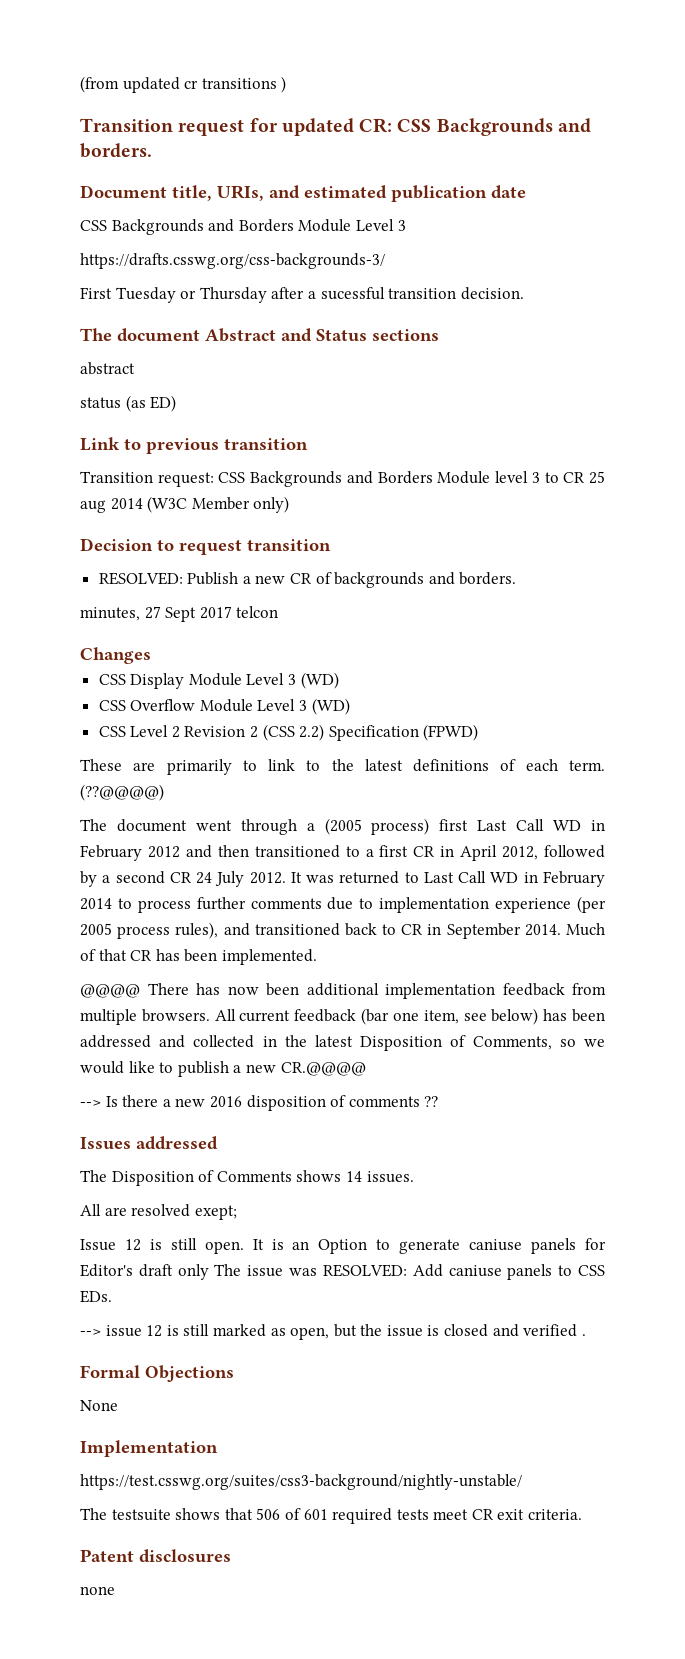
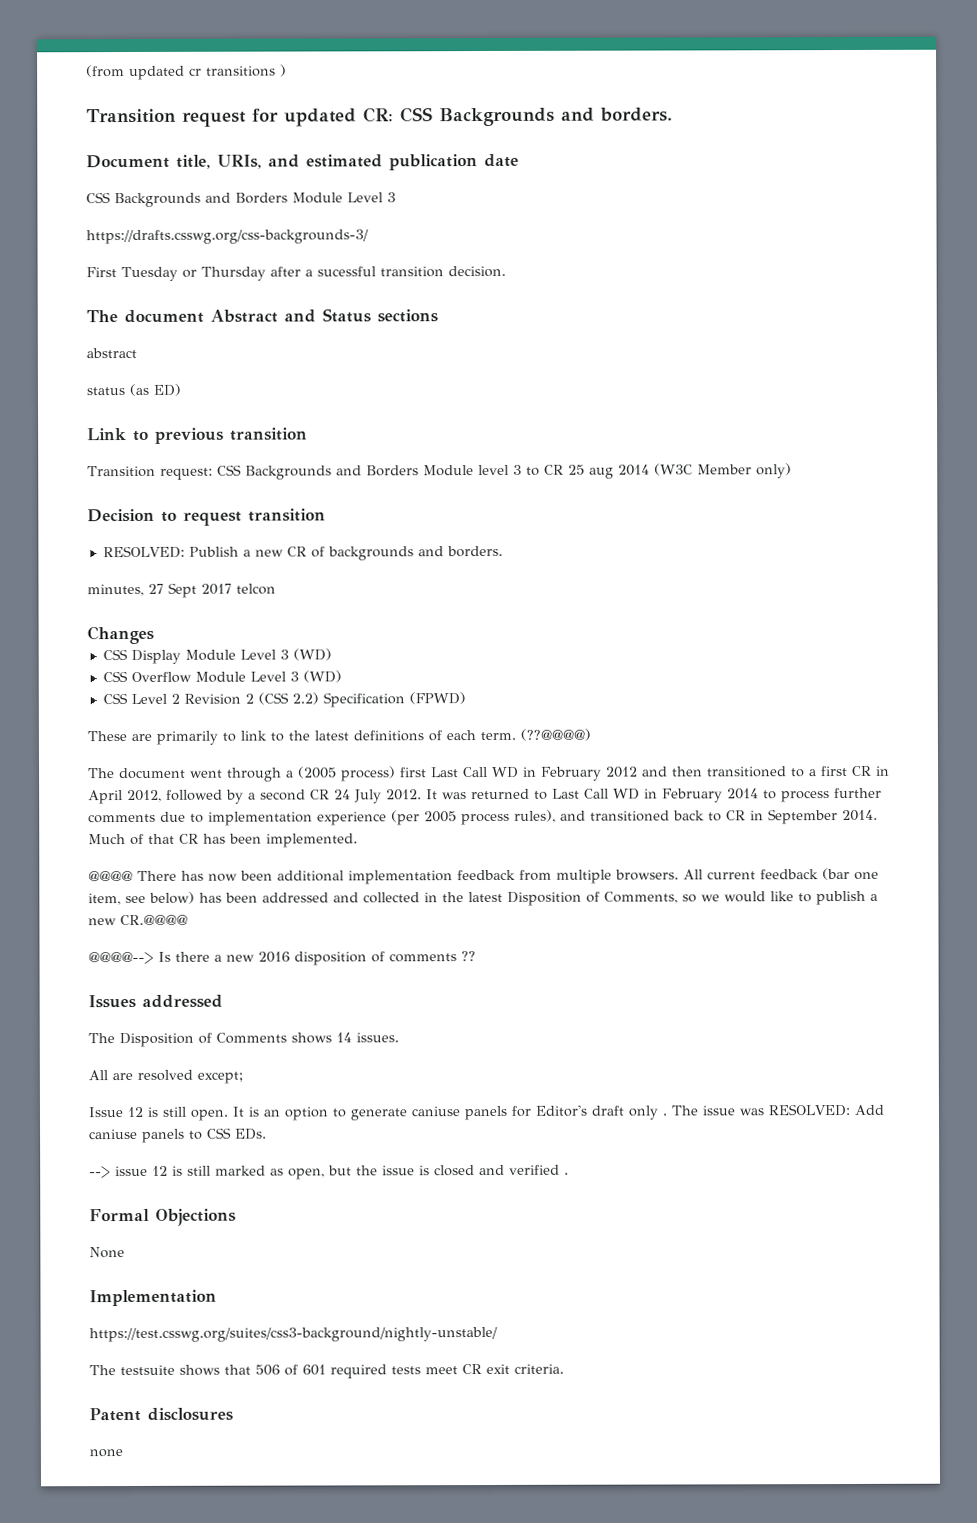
- --> Is there a new 2016 disposition of comments ??
+ @@@@--> Is there a new 2016 disposition of comments ??
- All are resolved exept;
+ All are resolved except;
- It is an Option to generate caniuse panels for Editor's draft only The issue was RESOLVED: Add caniuse panels to CSS EDs.
+ It is an option to generate caniuse panels for Editor's draft only . The issue was RESOLVED: Add caniuse panels to CSS EDs.

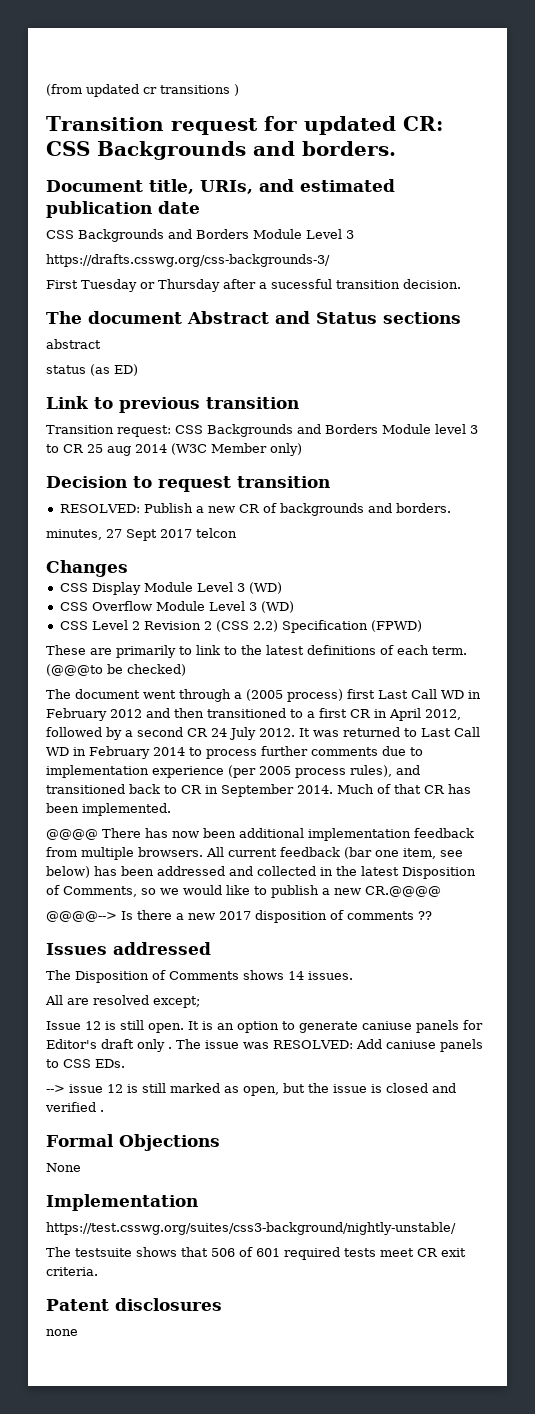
- (??@@@@)
+ (@@@to be checked)
- @@@@--> Is there a new 2016 disposition of comments ??
+ @@@@--> Is there a new 2017 disposition of comments ??

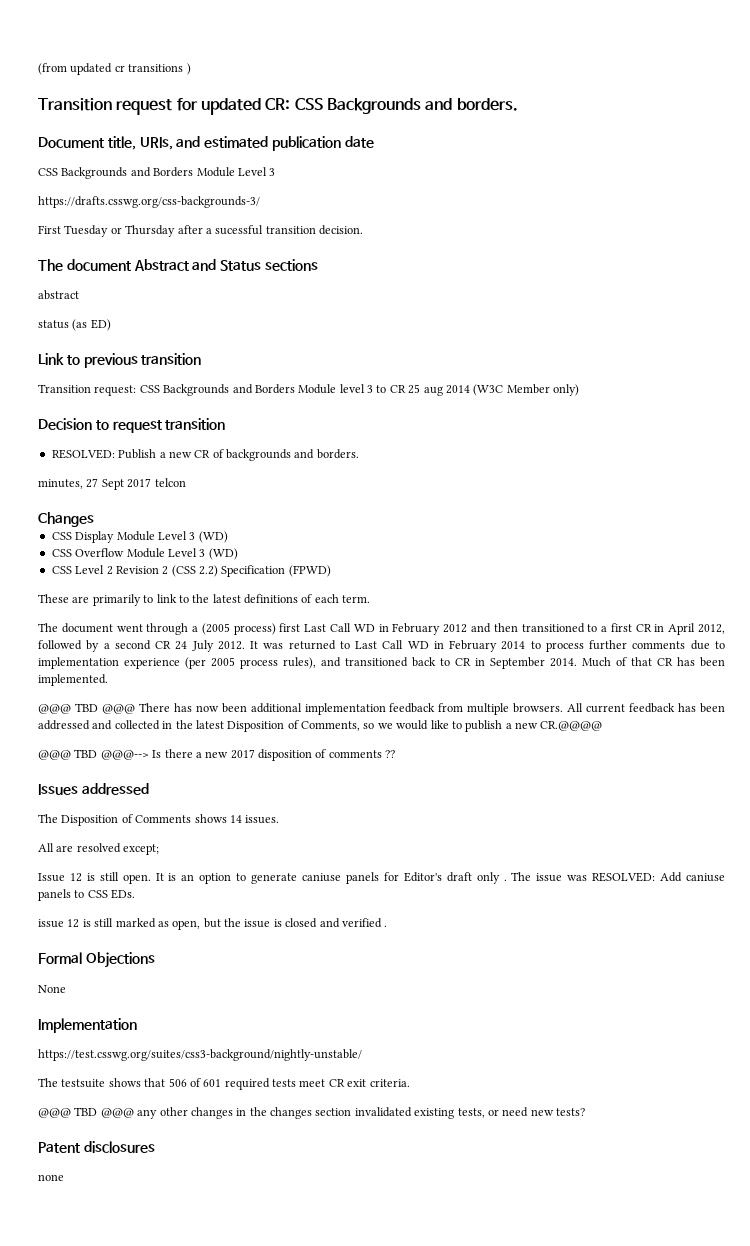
- (@@@to be checked)
- @@@@ There has now been additional implementation feedback from multiple browsers.
+ @@@ TBD @@@ There has now been additional implementation feedback from multiple browsers.
- All current feedback (bar one item, see below) has been addressed and collected in the latest Disposition of Comments, so we would like to publish a new CR.@@@@
+ All current feedback has been addressed and collected in the latest Disposition of Comments, so we would like to publish a new CR.@@@@
- @@@@--> Is there a new 2017 disposition of comments ??
+ @@@ TBD @@@--> Is there a new 2017 disposition of comments ??
- --> issue 12 is still marked as open, but the issue is closed and verified .
+ issue 12 is still marked as open, but the issue is closed and verified .
+ @@@ TBD @@@ any other changes in the changes section invalidated existing tests, or need new tests?

